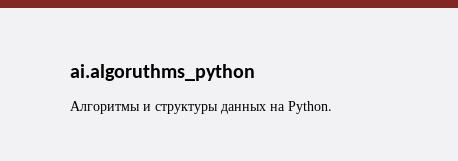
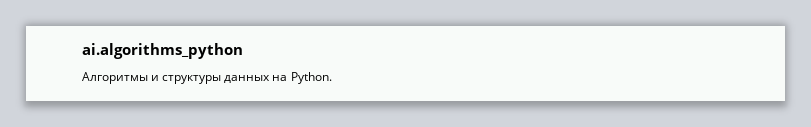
- ai.algoruthms_python
+ ai.algorithms_python

